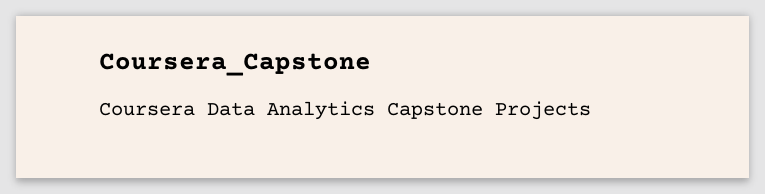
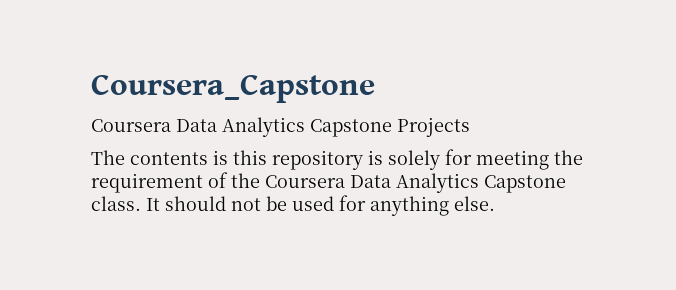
+ The contents is this repository is solely for meeting the requirement of the Coursera Data Analytics Capstone class. It should not be used for anything else.

